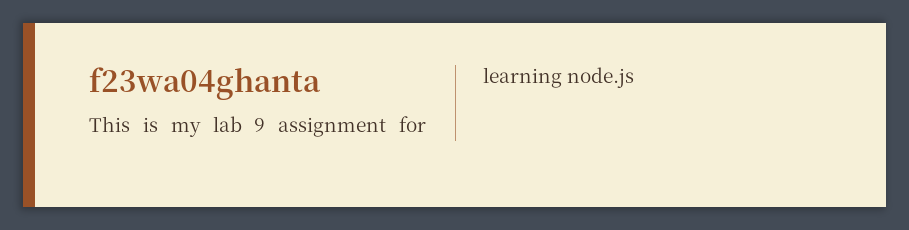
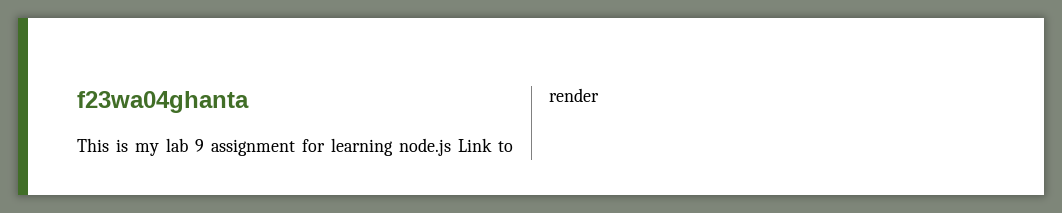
- This is my lab 9 assignment for learning node.js
+ This is my lab 9 assignment for learning node.js Link to render

